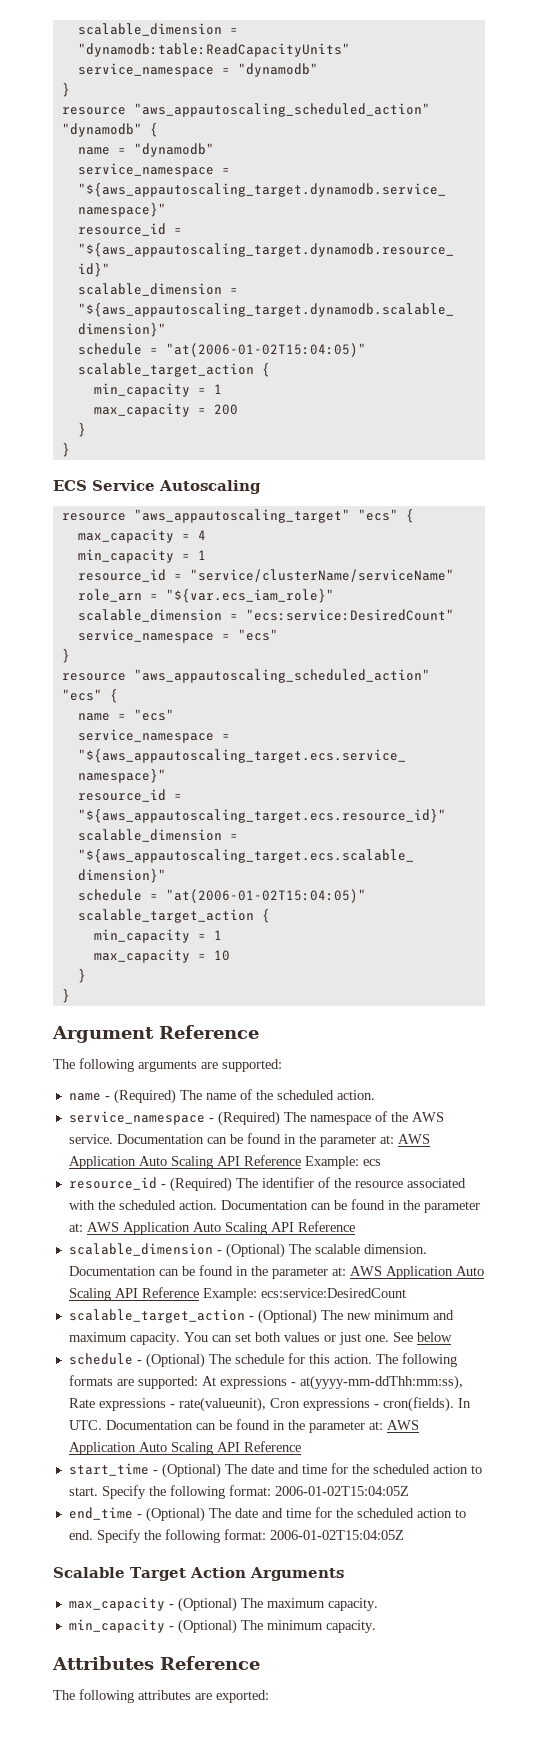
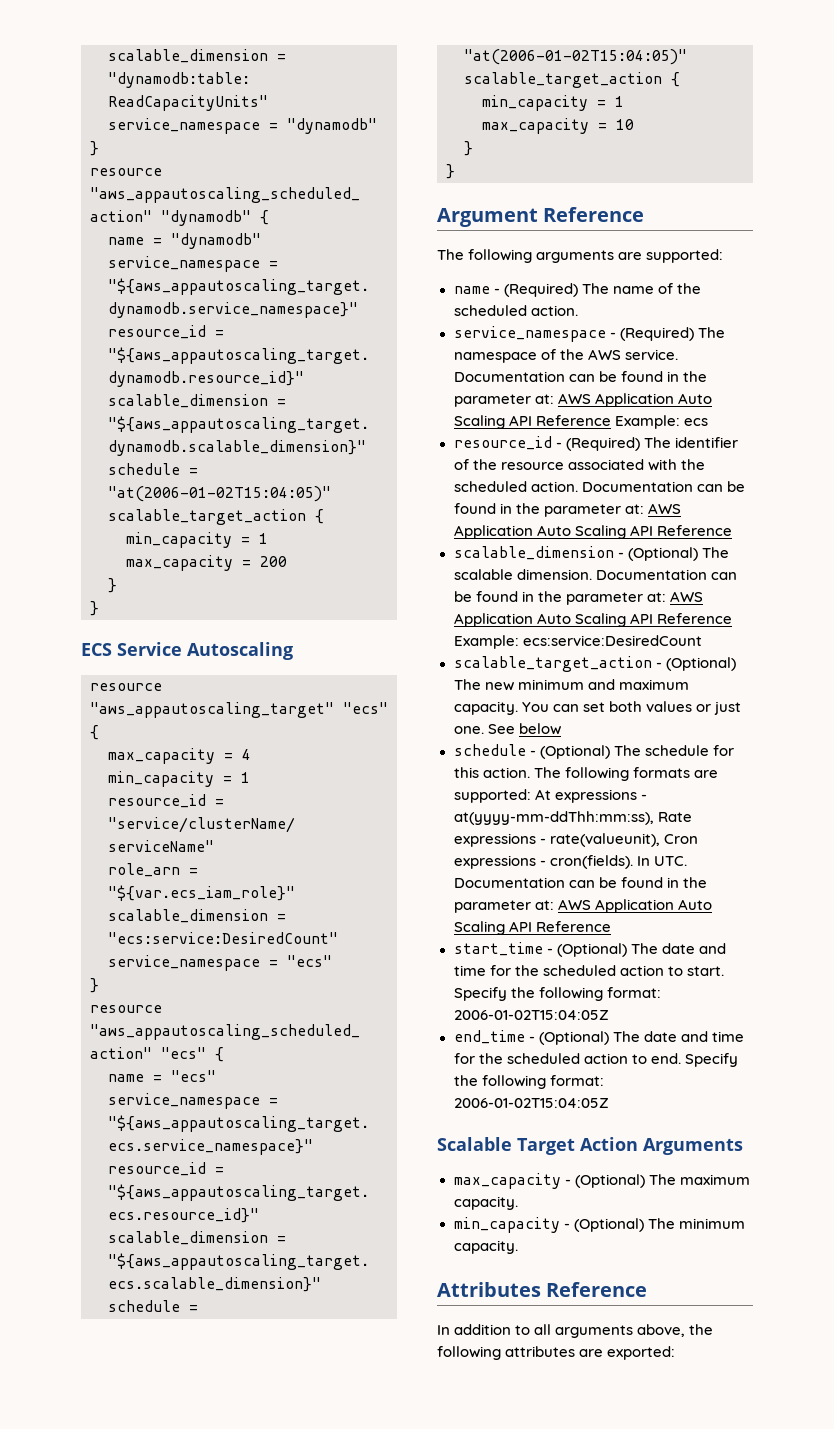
- The following attributes are exported:
+ In addition to all arguments above, the following attributes are exported:

